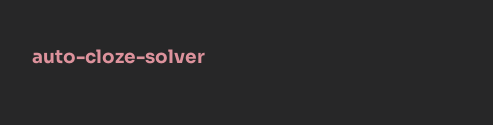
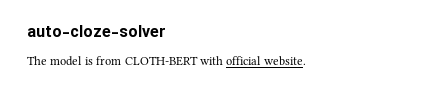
+ The model is from CLOTH-BERT with official website.

